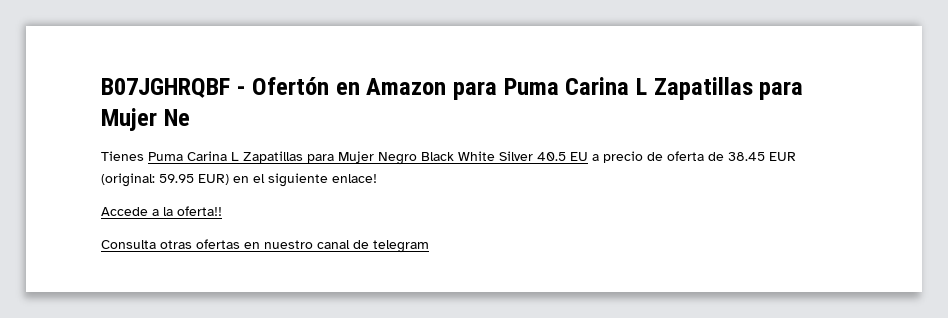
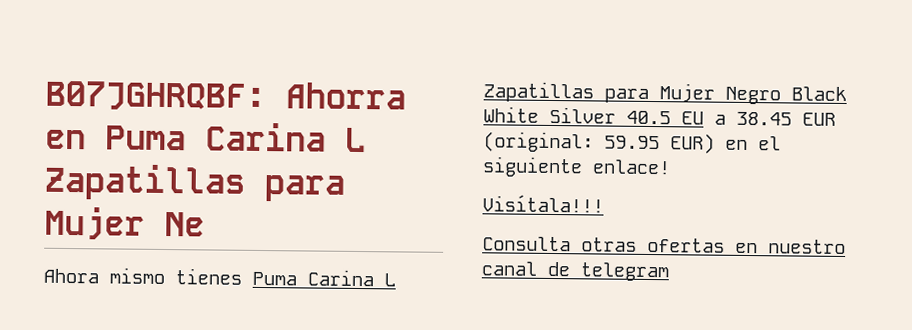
- B07JGHRQBF - Ofertón en Amazon para Puma Carina L Zapatillas para Mujer Ne
+ B07JGHRQBF: Ahorra en Puma Carina L Zapatillas para Mujer Ne
- Tienes Puma Carina L Zapatillas para Mujer Negro Black White Silver 40.5 EU a precio de oferta de 38.45 EUR (original: 59.95 EUR) en el siguiente enlace!
+ Ahora mismo tienes Puma Carina L Zapatillas para Mujer Negro Black White Silver 40.5 EU a 38.45 EUR (original: 59.95 EUR) en el siguiente enlace!
- Accede a la oferta!!
+ Visítala!!!

